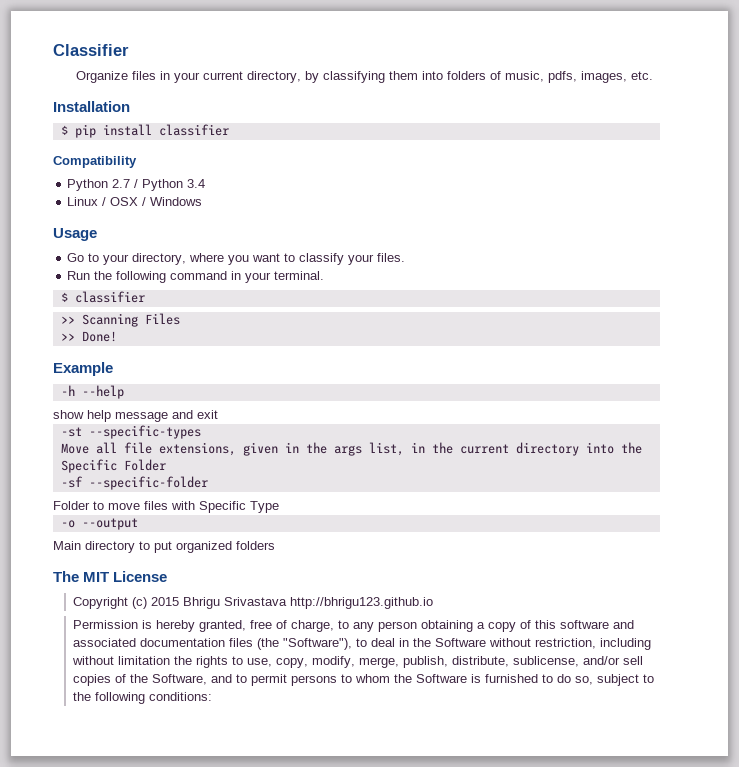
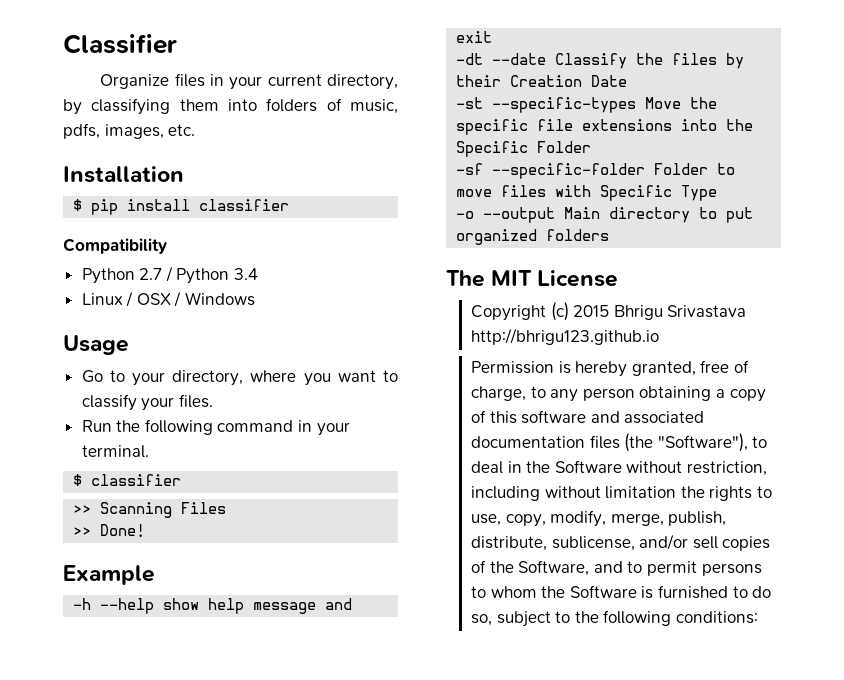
- -h --help
- show help message and exit
+ -h --help show help message and exit
- -st --specific-types
- Move all file extensions, given in the args list, in the current directory into the Specific Folder
+ -dt --date Classify the files by their Creation Date
+ -st --specific-types Move the specific file extensions into the Specific Folder
- -sf --specific-folder
- Folder to move files with Specific Type
+ -sf --specific-folder Folder to move files with Specific Type
- -o --output
- Main directory to put organized folders
+ -o --output Main directory to put organized folders

